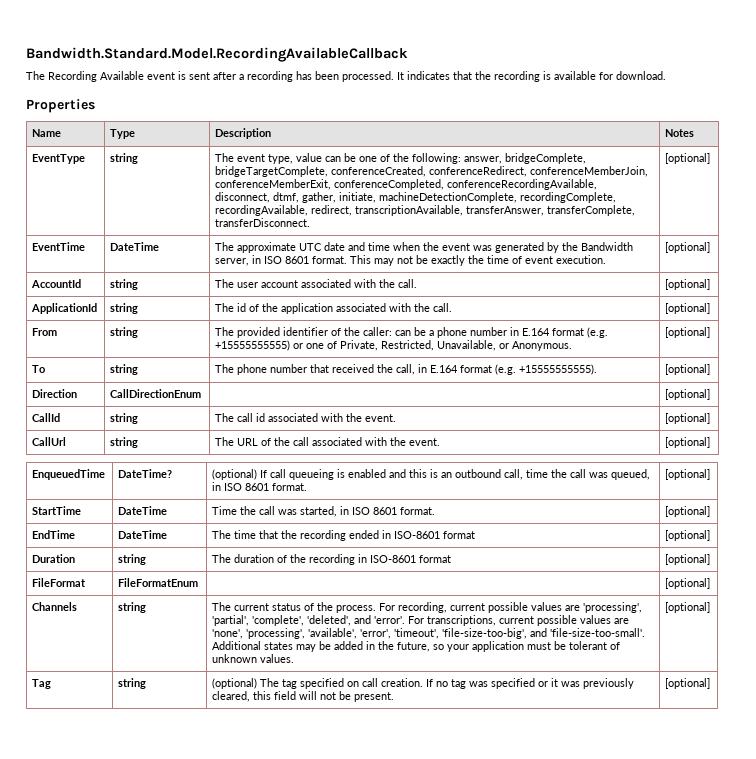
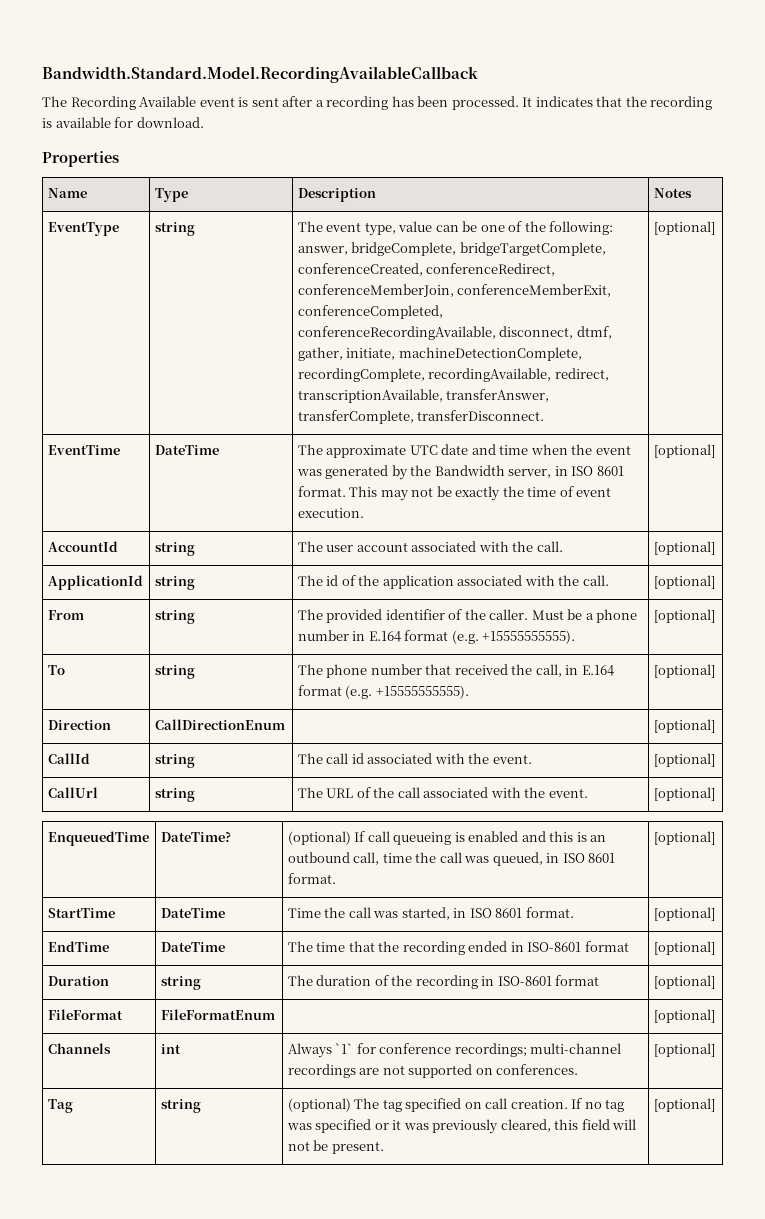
- From | string | The provided identifier of the caller: can be a phone number in E.164 format (e.g. +15555555555) or one of Private, Restricted, Unavailable, or Anonymous. | [optional]
+ From | string | The provided identifier of the caller. Must be a phone number in E.164 format (e.g. +15555555555). | [optional]
- string | The current status of the process. For recording, current possible values are 'processing', 'partial', 'complete', 'deleted', and 'error'. For transcriptions, current possible values are 'none', 'processing', 'available', 'error', 'timeout', 'file-size-too-big', and 'file-size-too-small'. Additional states may be added in the future, so your application must be tolerant of unknown values.
+ int | Always `1` for conference recordings; multi-channel recordings are not supported on conferences.

